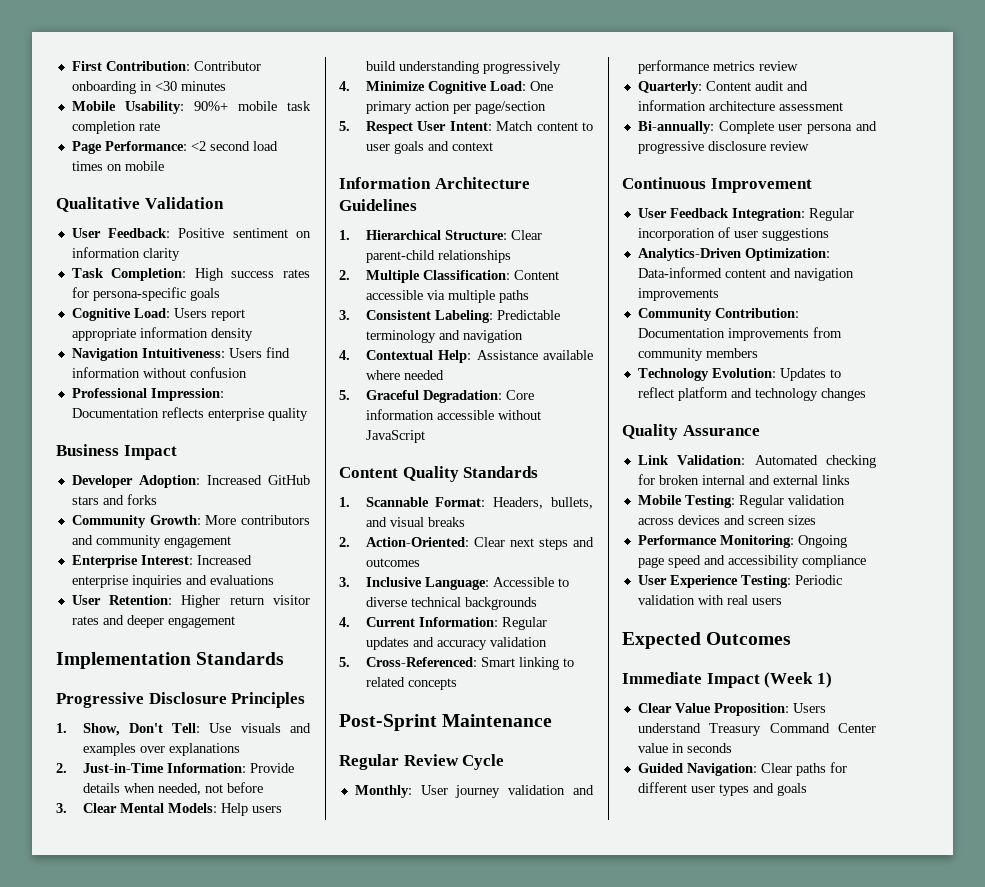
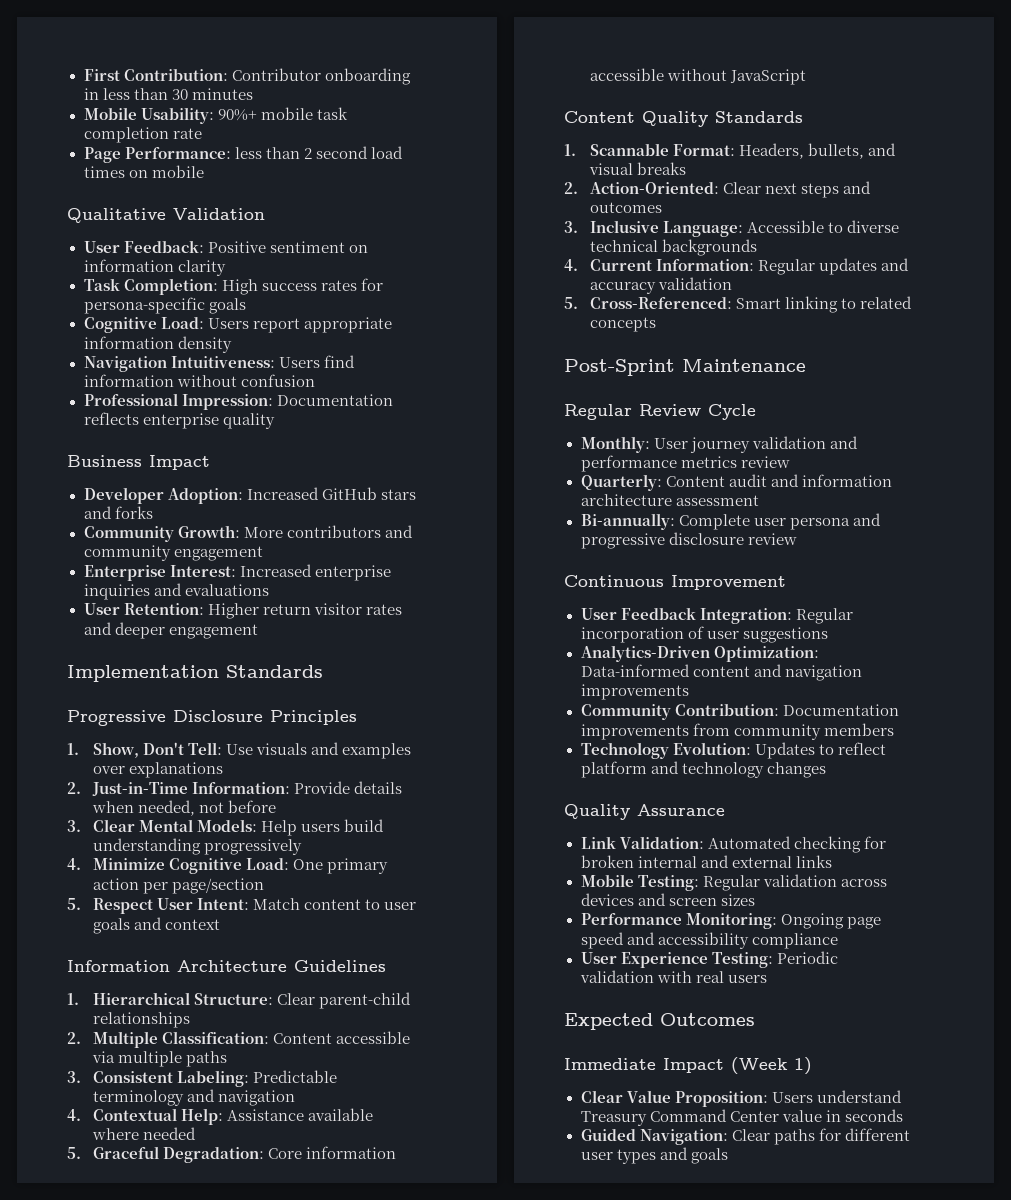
- First Contribution: Contributor onboarding in <30 minutes
+ First Contribution: Contributor onboarding in less than 30 minutes
- Page Performance: <2 second load times on mobile
+ Page Performance: less than 2 second load times on mobile

